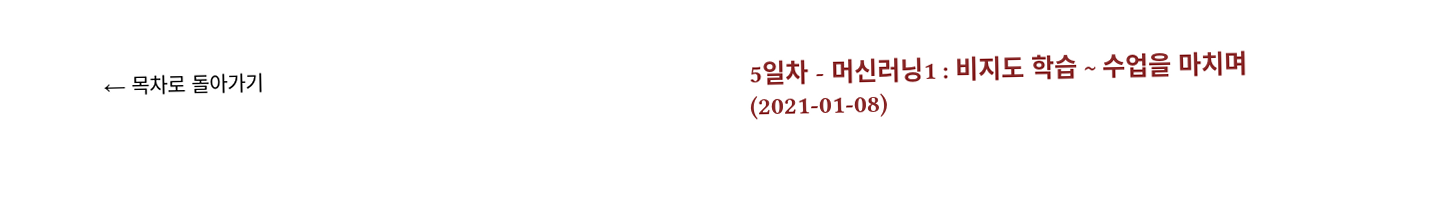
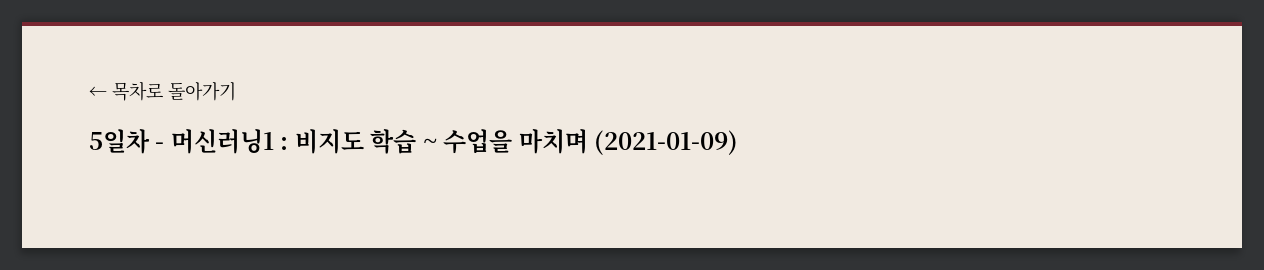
- 5일차 - 머신러닝1 : 비지도 학습 ~ 수업을 마치며 (2021-01-08)
+ 5일차 - 머신러닝1 : 비지도 학습 ~ 수업을 마치며 (2021-01-09)

